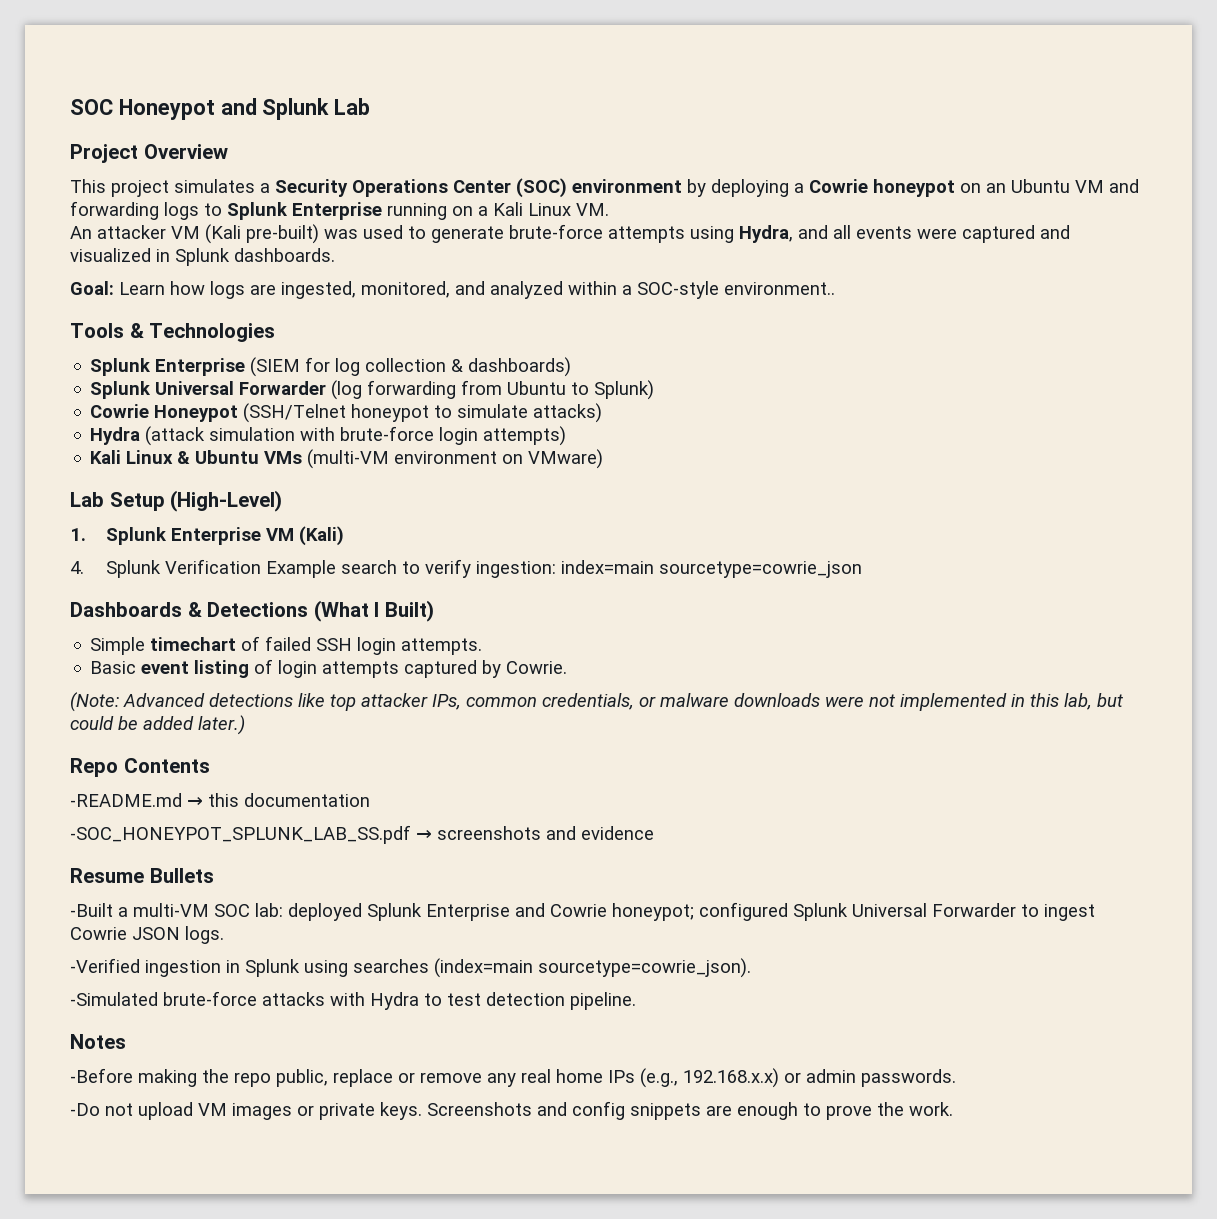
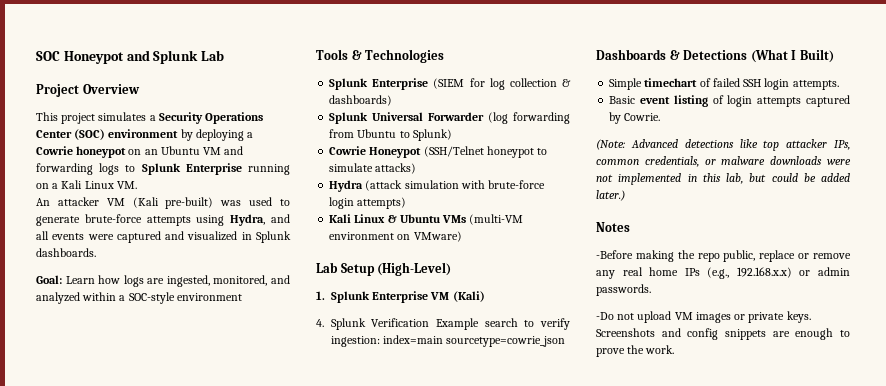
- Goal: Learn how logs are ingested, monitored, and analyzed within a SOC-style environment..
+ Goal: Learn how logs are ingested, monitored, and analyzed within a SOC-style environment
- Repo Contents
- -README.md → this documentation
- -SOC_HONEYPOT_SPLUNK_LAB_SS.pdf → screenshots and evidence
- Resume Bullets
- -Built a multi-VM SOC lab: deployed Splunk Enterprise and Cowrie honeypot; configured Splunk Universal Forwarder to ingest Cowrie JSON logs.
- -Verified ingestion in Splunk using searches (index=main sourcetype=cowrie_json).
- -Simulated brute-force attacks with Hydra to test detection pipeline.

